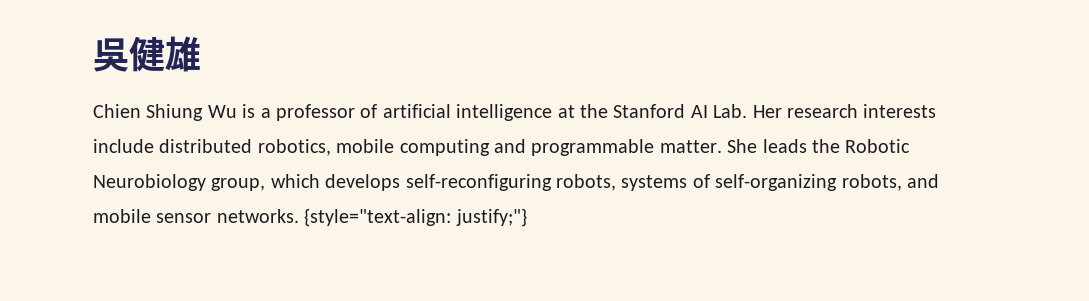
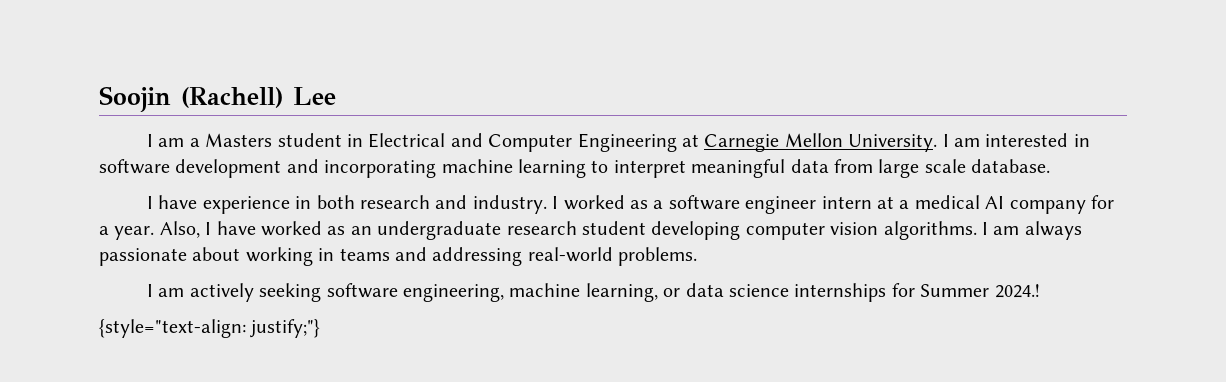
- 吳健雄
- Chien Shiung Wu is a professor of artificial intelligence at the Stanford AI Lab. Her research interests include distributed robotics, mobile computing and programmable matter. She leads the Robotic Neurobiology group, which develops self-reconfiguring robots, systems of self-organizing robots, and mobile sensor networks. {style="text-align: justify;"}
+ Soojin (Rachell) Lee
+ I am a Masters student in Electrical and Computer Engineering at Carnegie Mellon University. I am interested in software development and incorporating machine learning to interpret meaningful data from large scale database.
+ I have experience in both research and industry. I worked as a software engineer intern at a medical AI company for a year. Also, I have worked as an undergraduate research student developing computer vision algorithms. I am always passionate about working in teams and addressing real-world problems.
+ I am actively seeking software engineering, machine learning, or data science internships for Summer 2024.!
+ {style="text-align: justify;"}

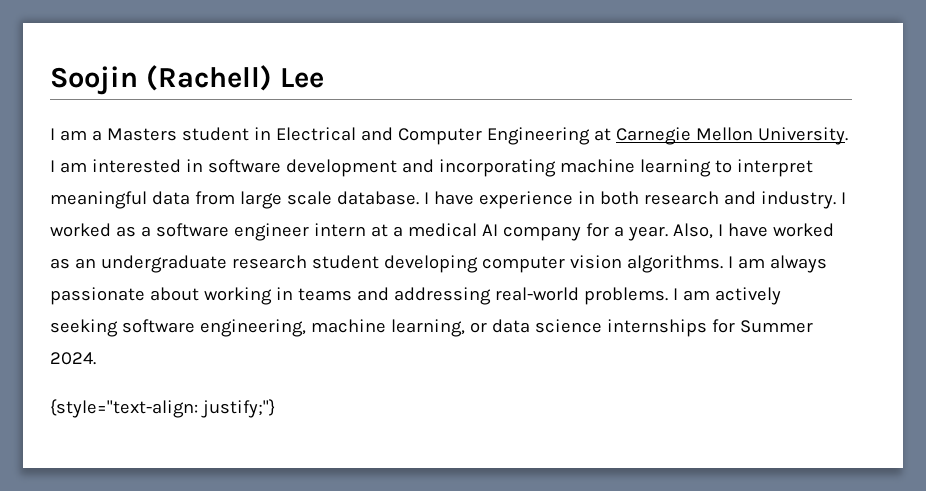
- I am interested in software development and incorporating machine learning to interpret meaningful data from large scale database.
- I have experience in both research and industry.
+ I am interested in software development and incorporating machine learning to interpret meaningful data from large scale database. I have experience in both research and industry.
- I am always passionate about working in teams and addressing real-world problems.
- I am actively seeking software engineering, machine learning, or data science internships for Summer 2024.!
+ I am always passionate about working in teams and addressing real-world problems. I am actively seeking software engineering, machine learning, or data science internships for Summer 2024.

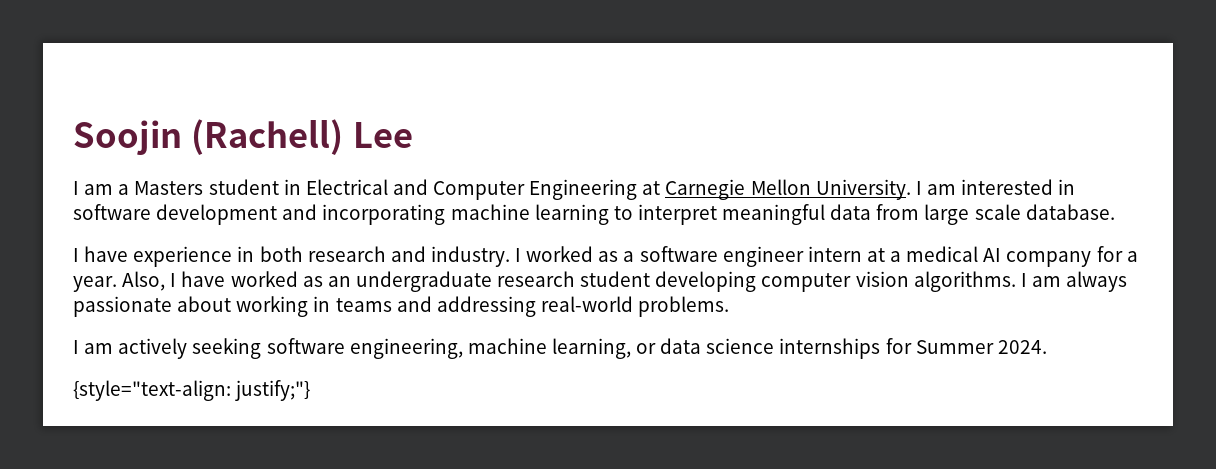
- I am interested in software development and incorporating machine learning to interpret meaningful data from large scale database. I have experience in both research and industry.
+ I am interested in software development and incorporating machine learning to interpret meaningful data from large scale database.
+ I have experience in both research and industry.
- I am always passionate about working in teams and addressing real-world problems. I am actively seeking software engineering, machine learning, or data science internships for Summer 2024.
+ I am always passionate about working in teams and addressing real-world problems.
+ I am actively seeking software engineering, machine learning, or data science internships for Summer 2024.

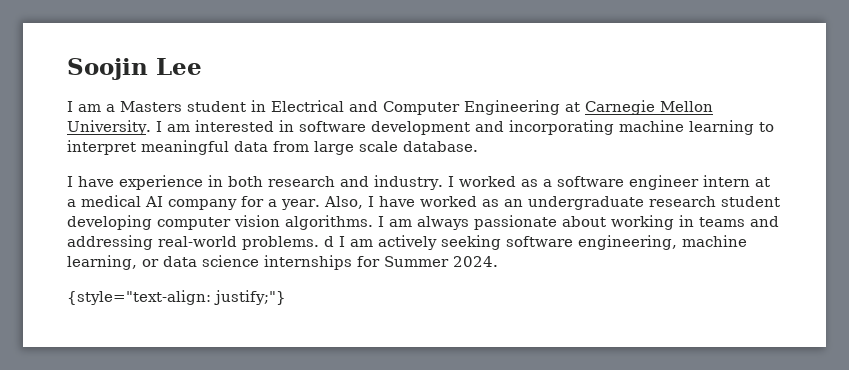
- Soojin (Rachell) Lee
+ Soojin Lee
- I am always passionate about working in teams and addressing real-world problems.
- I am actively seeking software engineering, machine learning, or data science internships for Summer 2024.
+ I am always passionate about working in teams and addressing real-world problems. d I am actively seeking software engineering, machine learning, or data science internships for Summer 2024.

